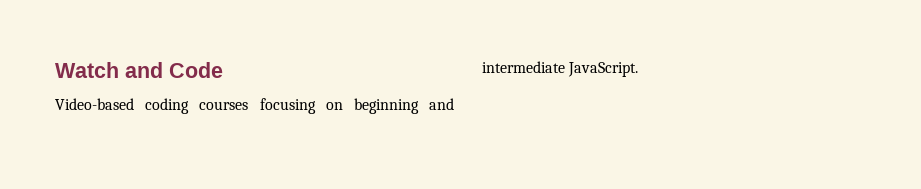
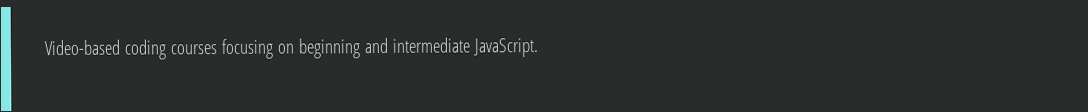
- Watch and Code

